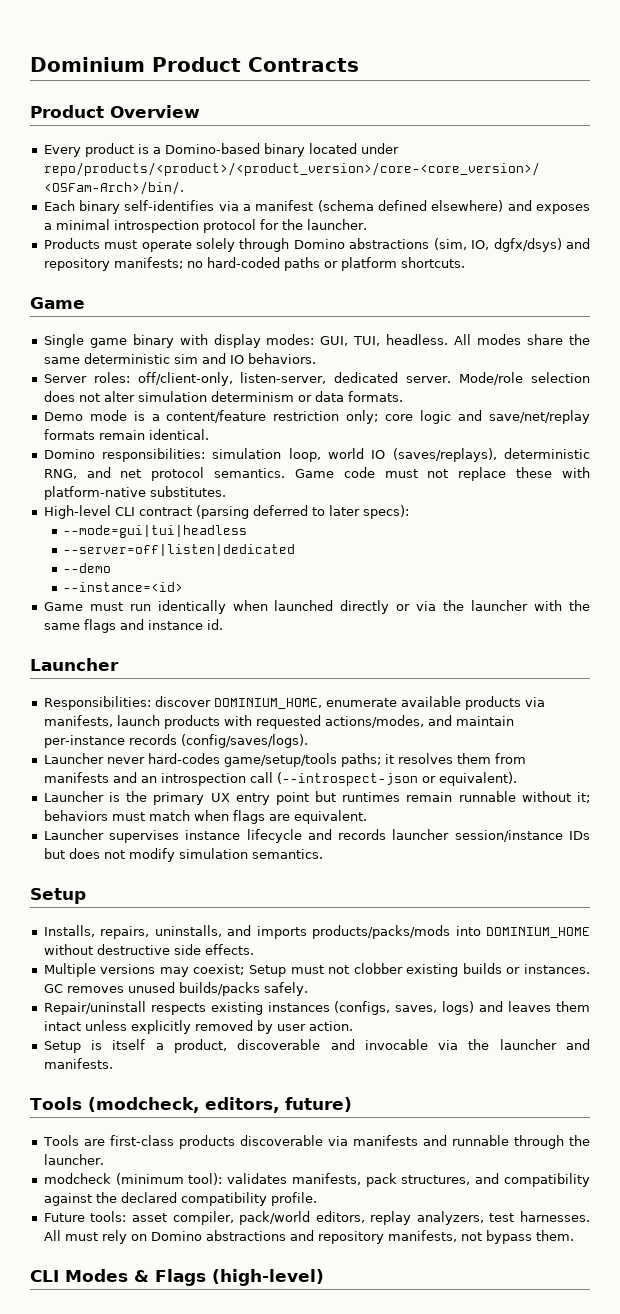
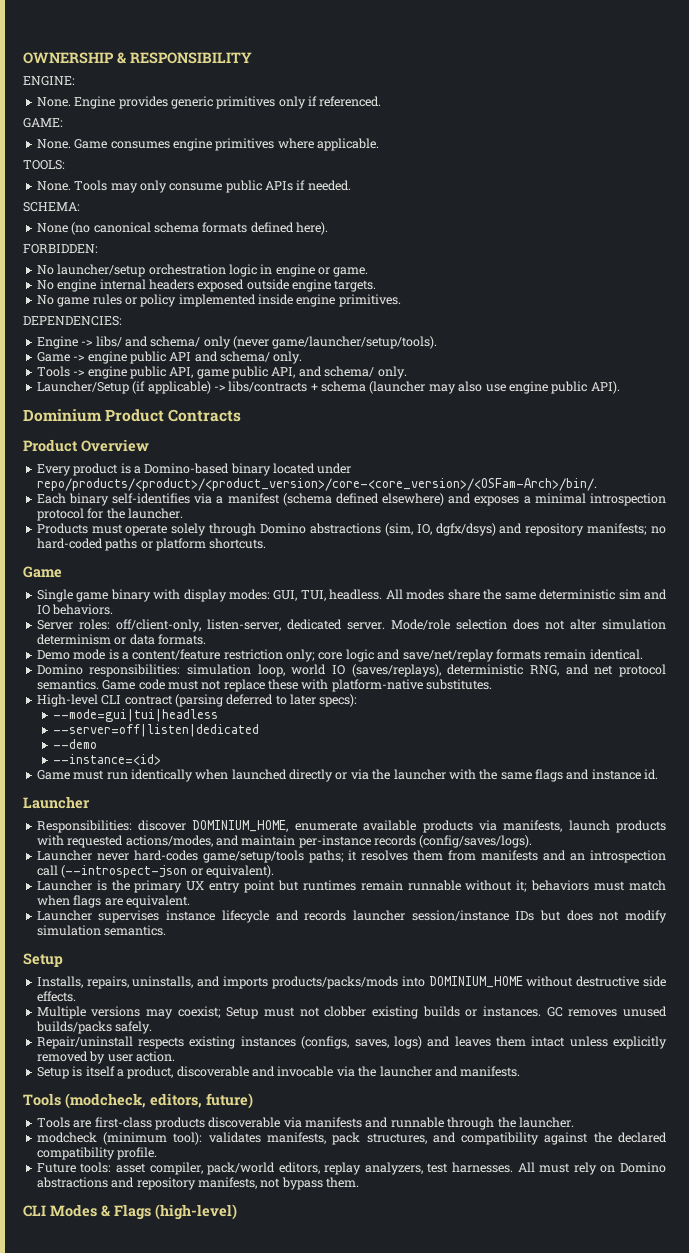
+ OWNERSHIP & RESPONSIBILITY
+ ENGINE:
+ None. Engine provides generic primitives only if referenced.
+ GAME:
+ None. Game consumes engine primitives where applicable.
+ TOOLS:
+ None. Tools may only consume public APIs if needed.
+ SCHEMA:
+ None (no canonical schema formats defined here).
+ FORBIDDEN:
+ No launcher/setup orchestration logic in engine or game.
+ No engine internal headers exposed outside engine targets.
+ No game rules or policy implemented inside engine primitives.
+ DEPENDENCIES:
+ Engine -> libs/ and schema/ only (never game/launcher/setup/tools).
+ Game -> engine public API and schema/ only.
+ Tools -> engine public API, game public API, and schema/ only.
+ Launcher/Setup (if applicable) -> libs/contracts + schema (launcher may also use engine public API).

